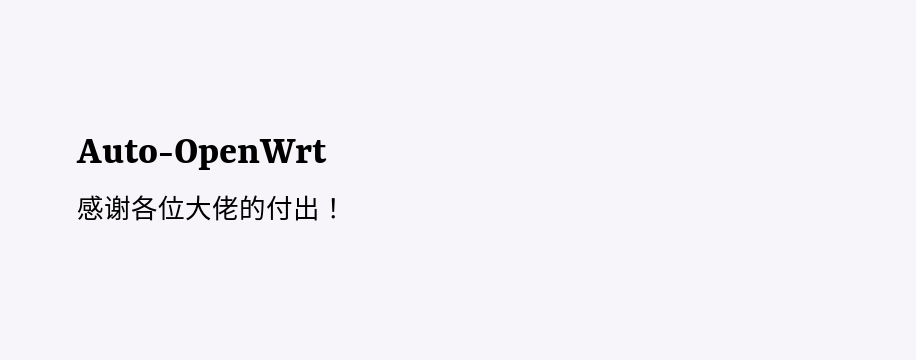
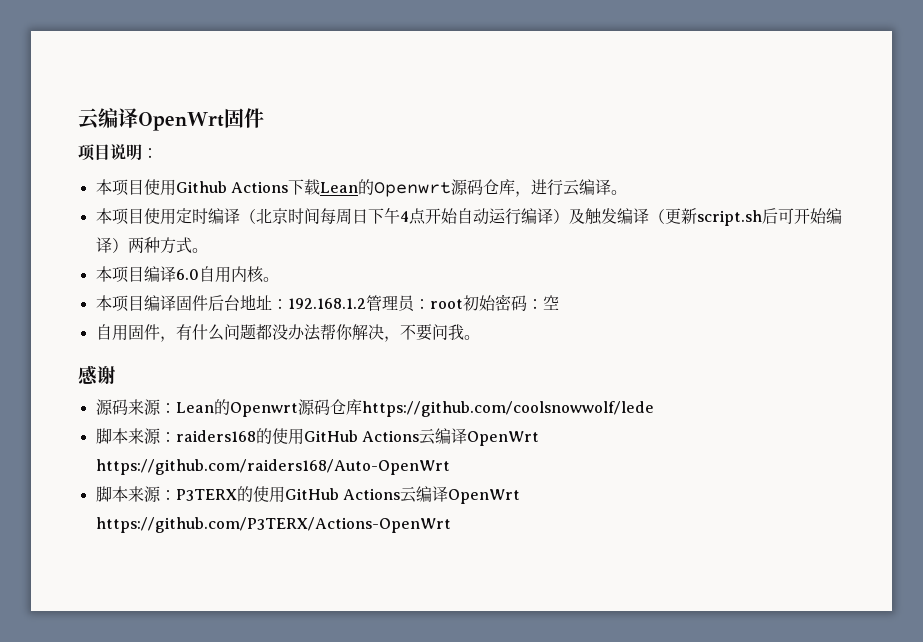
- Auto-OpenWrt
- 感谢各位大佬的付出！
+ 云编译OpenWrt固件
+ 项目说明：
+ 本项目使用Github Actions下载Lean的Openwrt源码仓库，进行云编译。
+ 本项目使用定时编译（北京时间每周日下午4点开始自动运行编译）及触发编译（更新script.sh后可开始编译）两种方式。
+ 本项目编译6.0自用内核。
+ 本项目编译固件后台地址：192.168.1.2管理员：root初始密码：空
+ 自用固件，有什么问题都没办法帮你解决，不要问我。
+ 感谢
+ 源码来源：Lean的Openwrt源码仓库https://github.com/coolsnowwolf/lede
+ 脚本来源：raiders168的使用GitHub Actions云编译OpenWrt https://github.com/raiders168/Auto-OpenWrt
+ 脚本来源：P3TERX的使用GitHub Actions云编译OpenWrt https://github.com/P3TERX/Actions-OpenWrt

